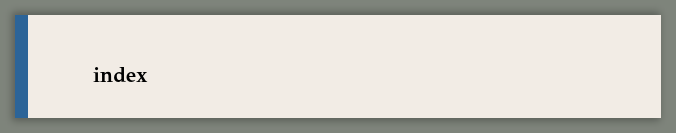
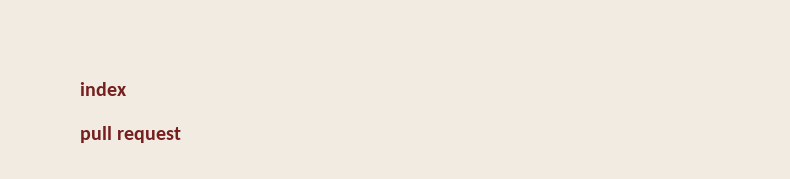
+ pull request

